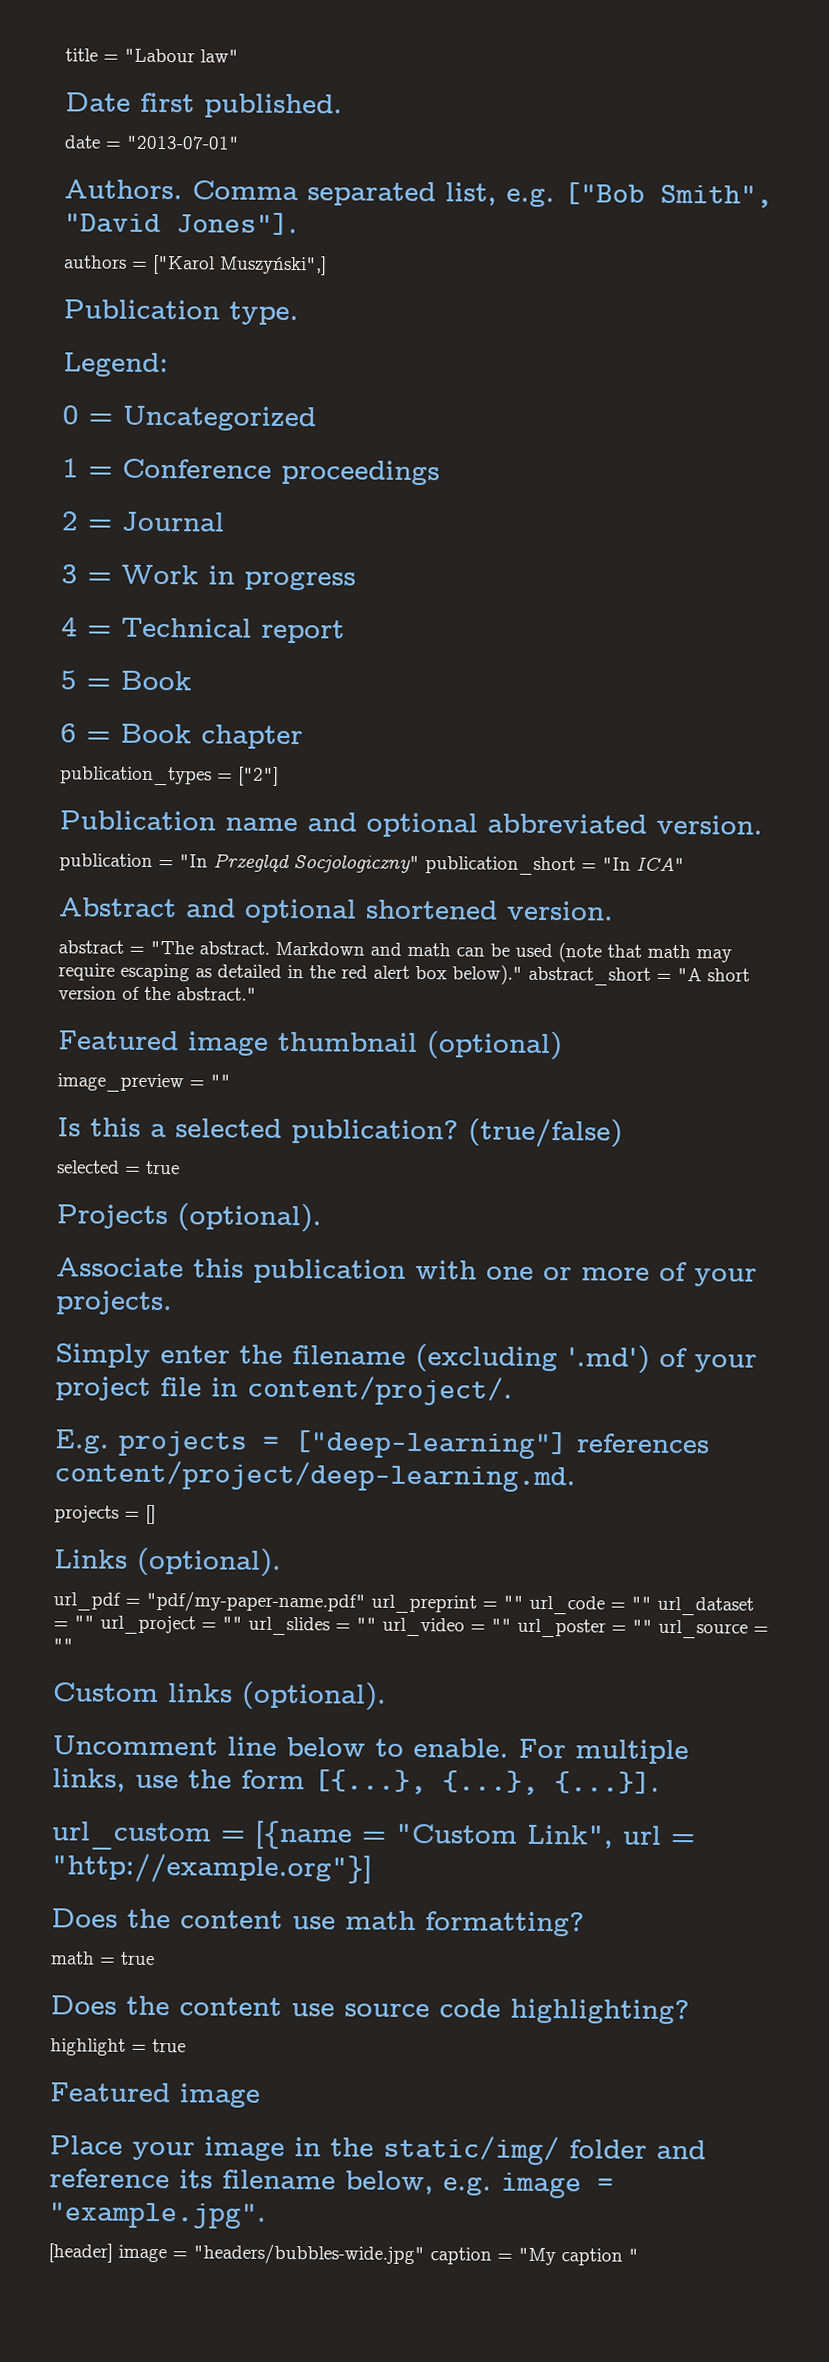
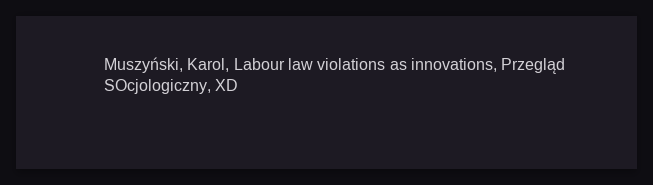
- title = "Labour law"
- Date first published.
- date = "2013-07-01"
- Authors. Comma separated list, e.g. ["Bob Smith", "David Jones"].
- authors = ["Karol Muszyński",]
- Publication type.
- Legend:
- 0 = Uncategorized
- 1 = Conference proceedings
- 2 = Journal
- 3 = Work in progress
- 4 = Technical report
- 5 = Book
- 6 = Book chapter
- publication_types = ["2"]
- Publication name and optional abbreviated version.
- publication = "In Przegląd Socjologiczny" publication_short = "In ICA"
- Abstract and optional shortened version.
- abstract = "The abstract. Markdown and math can be used (note that math may require escaping as detailed in the red alert box below)." abstract_short = "A short version of the abstract."
- Featured image thumbnail (optional)
- image_preview = ""
- Is this a selected publication? (true/false)
- selected = true
- Projects (optional).
- Associate this publication with one or more of your projects.
- Simply enter the filename (excluding '.md') of your project file in content/project/.
- E.g. projects = ["deep-learning"] references content/project/deep-learning.md.
- projects = []
- Links (optional).
- url_pdf = "pdf/my-paper-name.pdf" url_preprint = "" url_code = "" url_dataset = "" url_project = "" url_slides = "" url_video = "" url_poster = "" url_source = ""
- Custom links (optional).
- Uncomment line below to enable. For multiple links, use the form [{...}, {...}, {...}].
- url_custom = [{name = "Custom Link", url = "http://example.org"}]
- Does the content use math formatting?
- math = true
- Does the content use source code highlighting?
- highlight = true
- Featured image
- Place your image in the static/img/ folder and reference its filename below, e.g. image = "example.jpg".
- [header] image = "headers/bubbles-wide.jpg" caption = "My caption "
+ Muszyński, Karol, Labour law violations as innovations, Przegląd SOcjologiczny, XD

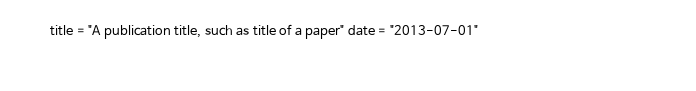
- Muszyński, Karol, Labour law violations as innovations, Przegląd SOcjologiczny, XD
+ title = "A publication title, such as title of a paper" date = "2013-07-01"

